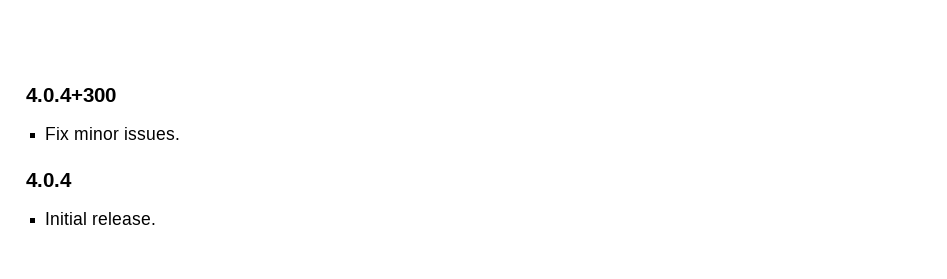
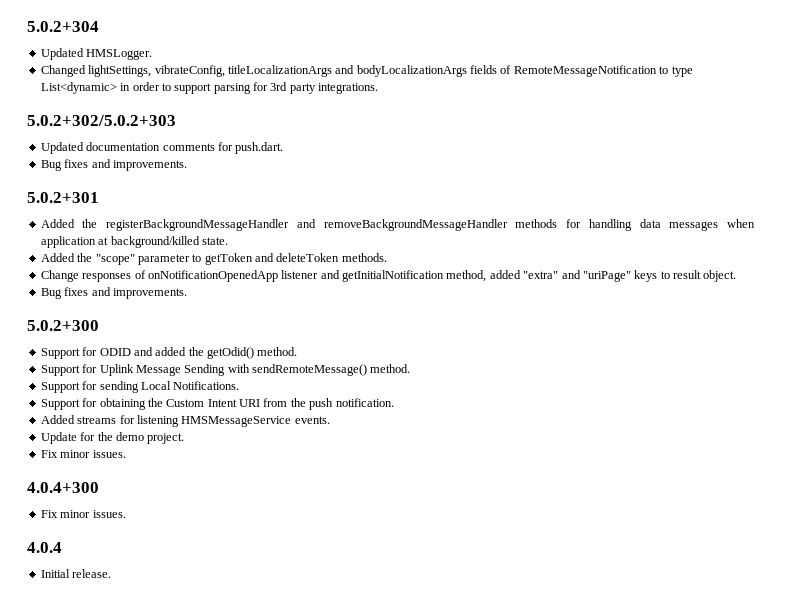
+ 5.0.2+304
+ Updated HMSLogger.
+ Changed lightSettings, vibrateConfig, titleLocalizationArgs and bodyLocalizationArgs fields of RemoteMessageNotification to type List<dynamic> in order to support parsing for 3rd party integrations.
+ 5.0.2+302/5.0.2+303
+ Updated documentation comments for push.dart.
+ Bug fixes and improvements.
+ 5.0.2+301
+ Added the registerBackgroundMessageHandler and removeBackgroundMessageHandler methods for handling data messages when application at background/killed state.
+ Added the "scope" parameter to getToken and deleteToken methods.
+ Change responses of onNotificationOpenedApp listener and getInitialNotification method, added "extra" and "uriPage" keys to result object.
+ Bug fixes and improvements.
+ 5.0.2+300
+ Support for ODID and added the getOdid() method.
+ Support for Uplink Message Sending with sendRemoteMessage() method.
+ Support for sending Local Notifications.
+ Support for obtaining the Custom Intent URI from the push notification.
+ Added streams for listening HMSMessageService events.
+ Update for the demo project.
+ Fix minor issues.

